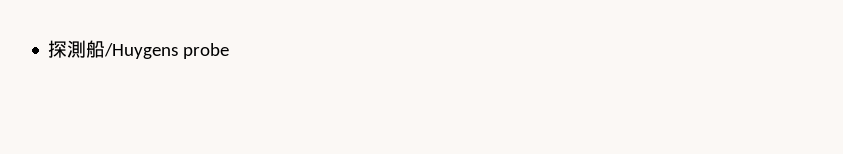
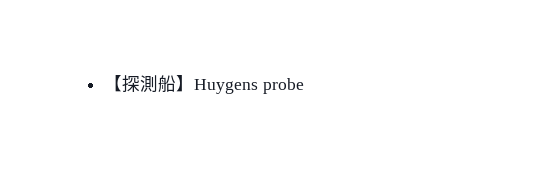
- 探測船/Huygens probe
+ 【探測船】Huygens probe

